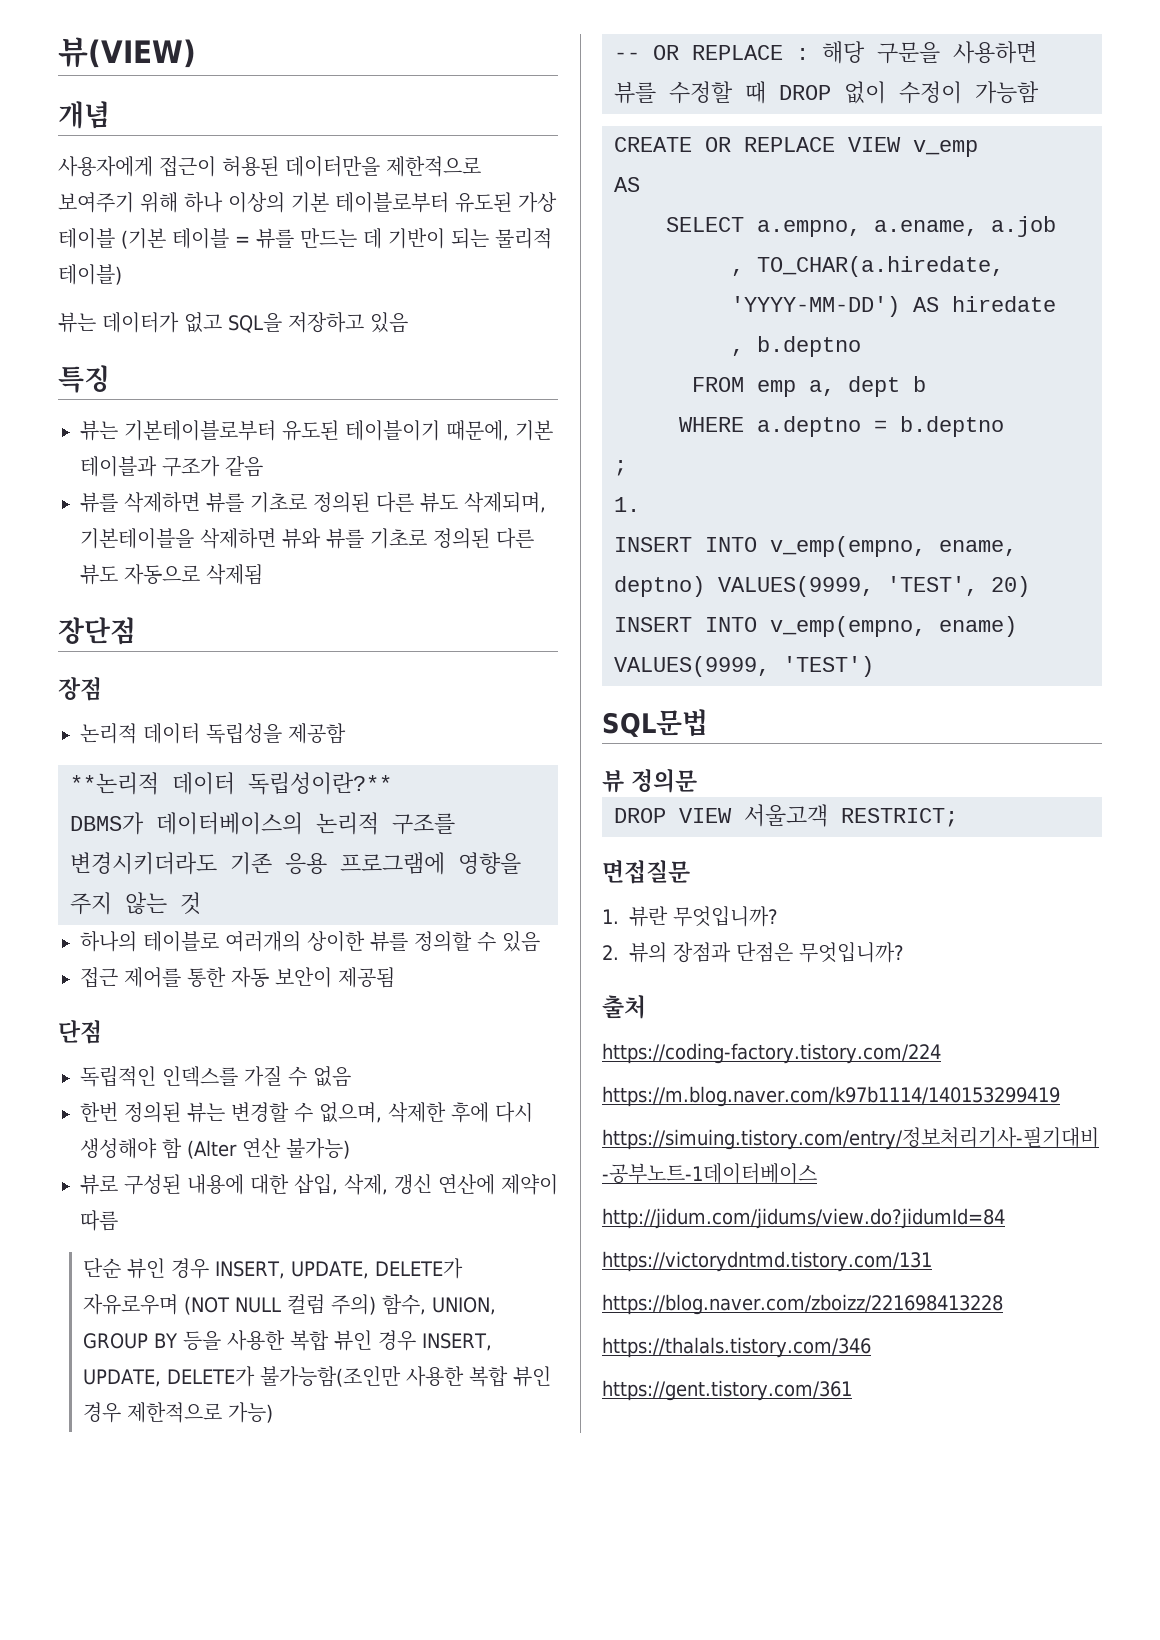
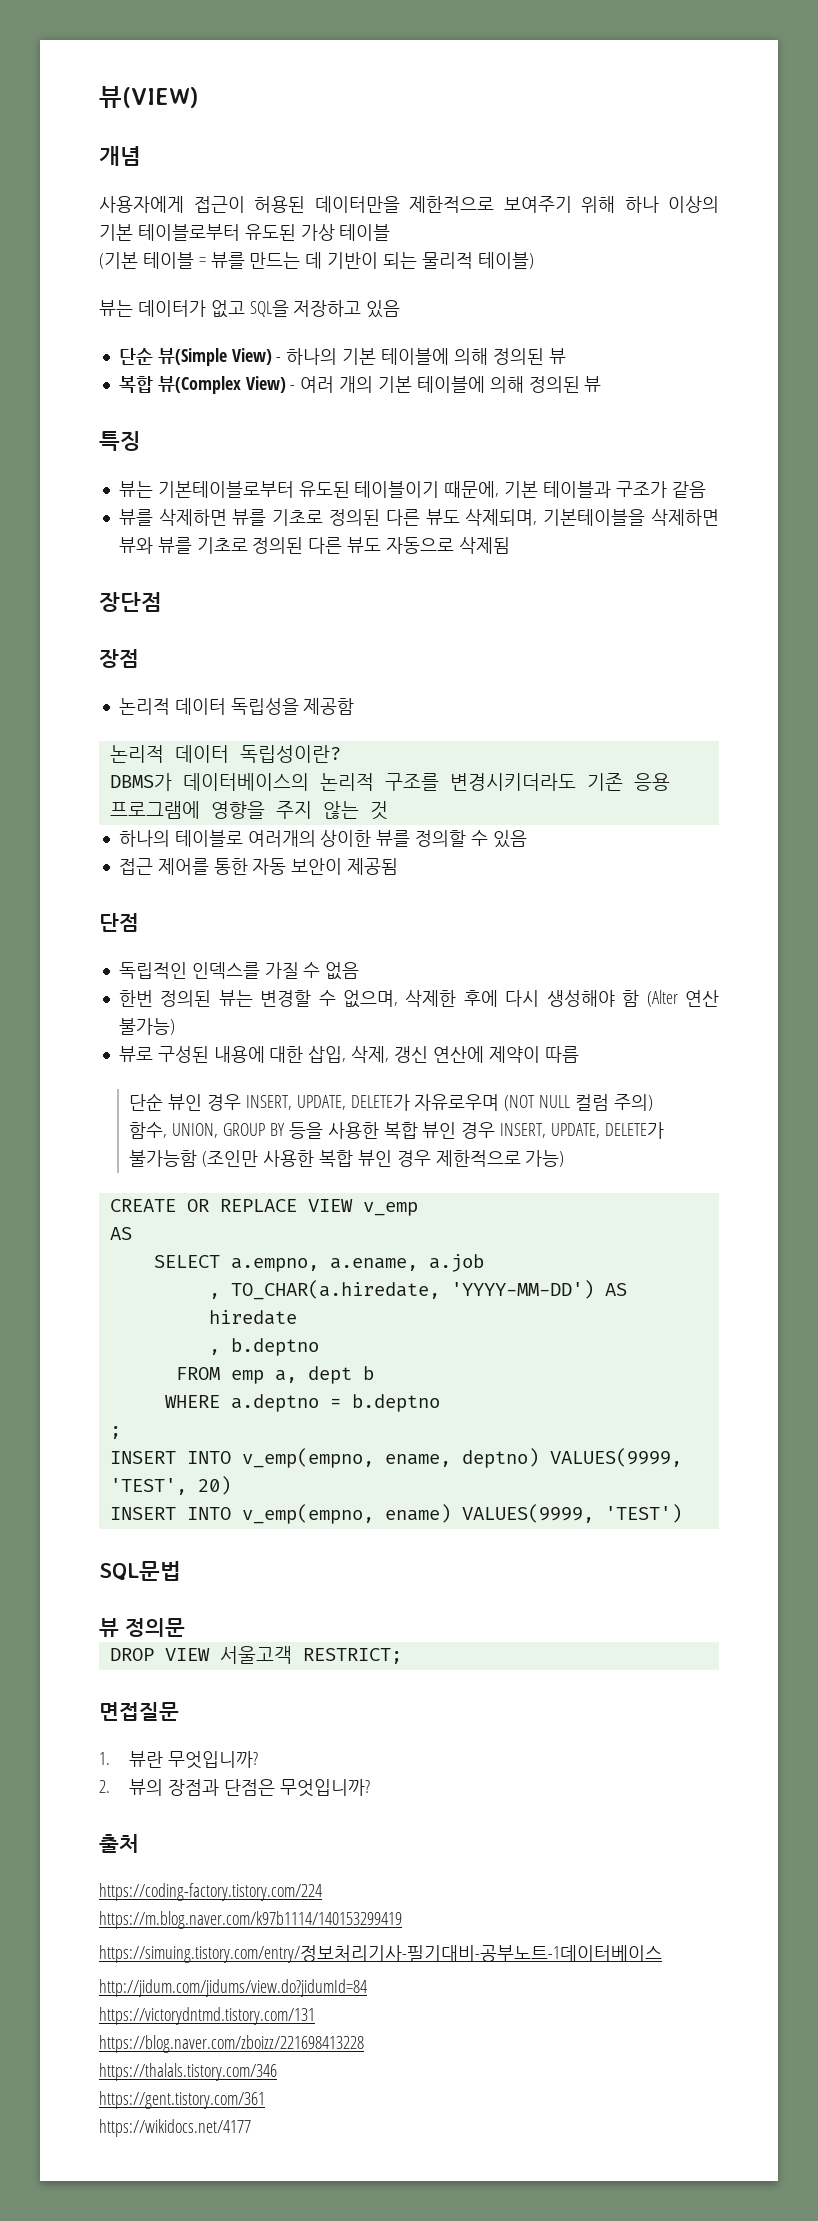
- 사용자에게 접근이 허용된 데이터만을 제한적으로 보여주기 위해 하나 이상의 기본 테이블로부터 유도된 가상 테이블 (기본 테이블 = 뷰를 만드는 데 기반이 되는 물리적 테이블)
+ 사용자에게 접근이 허용된 데이터만을 제한적으로 보여주기 위해 하나 이상의 기본 테이블로부터 유도된 가상 테이블
+ (기본 테이블 = 뷰를 만드는 데 기반이 되는 물리적 테이블)
+ 단순 뷰(Simple View) - 하나의 기본 테이블에 의해 정의된 뷰
+ 복합 뷰(Complex View) - 여러 개의 기본 테이블에 의해 정의된 뷰
- **논리적 데이터 독립성이란?**
+ 논리적 데이터 독립성이란?
- 단순 뷰인 경우 INSERT, UPDATE, DELETE가 자유로우며 (NOT NULL 컬럼 주의) 함수, UNION, GROUP BY 등을 사용한 복합 뷰인 경우 INSERT, UPDATE, DELETE가 불가능함(조인만 사용한 복합 뷰인 경우 제한적으로 가능)
+ 단순 뷰인 경우 INSERT, UPDATE, DELETE가 자유로우며 (NOT NULL 컬럼 주의)
+ 함수, UNION, GROUP BY 등을 사용한 복합 뷰인 경우 INSERT, UPDATE, DELETE가 불가능함 (조인만 사용한 복합 뷰인 경우 제한적으로 가능)
- -- OR REPLACE : 해당 구문을 사용하면 뷰를 수정할 때 DROP 없이 수정이 가능함
  ;
- 1.
+ https://wikidocs.net/4177

